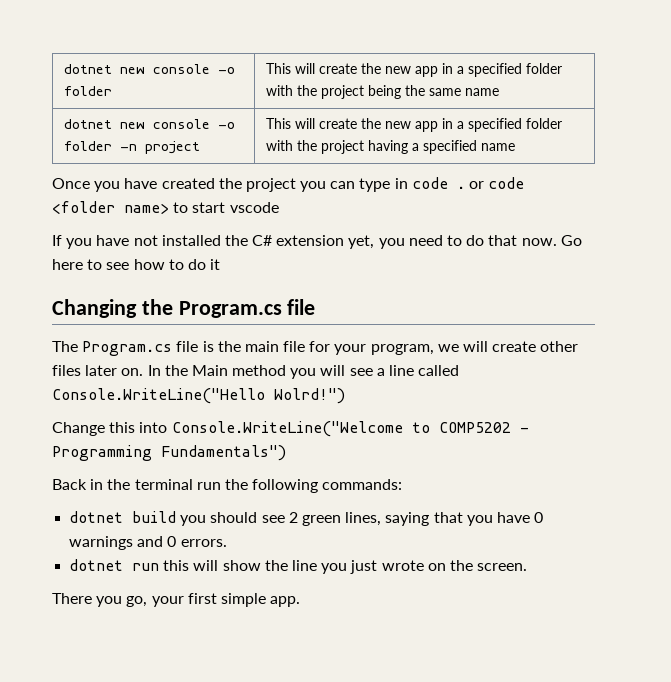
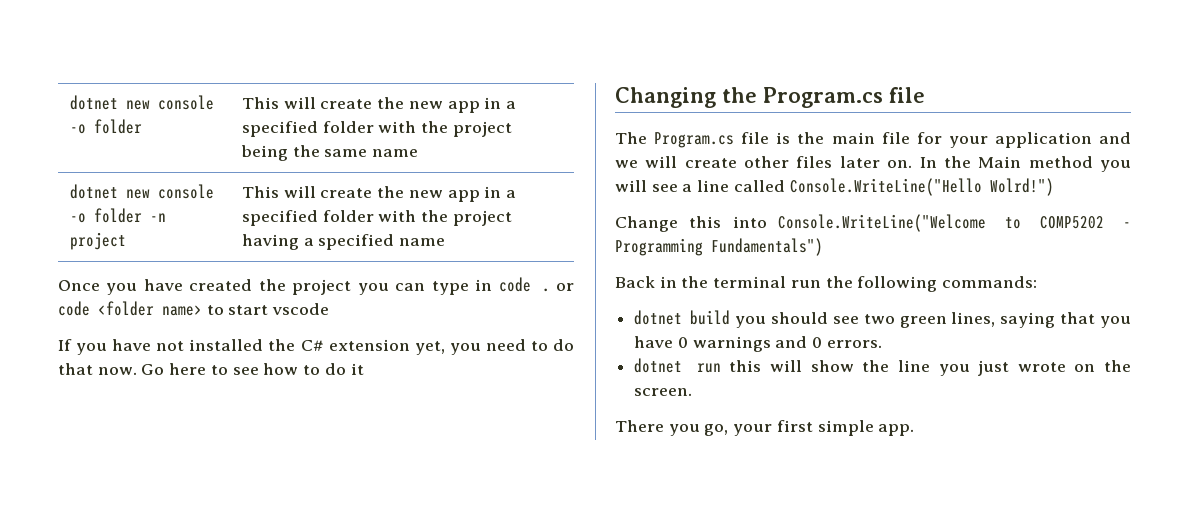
- The Program.cs file is the main file for your program, we will create other files later on.
+ The Program.cs file is the main file for your application and we will create other files later on.
- dotnet build you should see 2 green lines, saying that you have 0 warnings and 0 errors.
+ dotnet build you should see two green lines, saying that you have 0 warnings and 0 errors.

